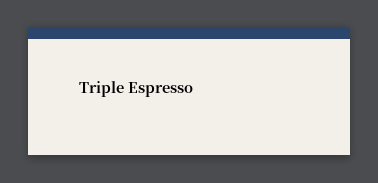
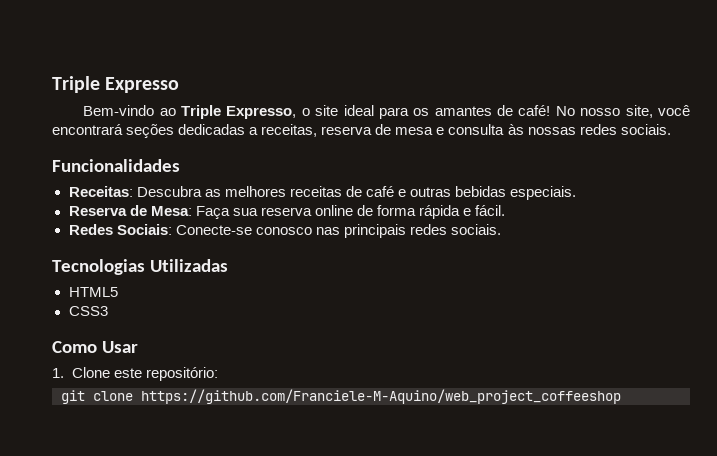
- Triple Espresso
+ Triple Expresso
+ Bem-vindo ao Triple Expresso, o site ideal para os amantes de café! No nosso site, você encontrará seções dedicadas a receitas, reserva de mesa e consulta às nossas redes sociais.
+ Funcionalidades
+ Receitas: Descubra as melhores receitas de café e outras bebidas especiais.
+ Reserva de Mesa: Faça sua reserva online de forma rápida e fácil.
+ Redes Sociais: Conecte-se conosco nas principais redes sociais.
+ Tecnologias Utilizadas
+ HTML5
+ CSS3
+ Como Usar
+ 1. Clone este repositório:
+ git clone https://github.com/Franciele-M-Aquino/web_project_coffeeshop

